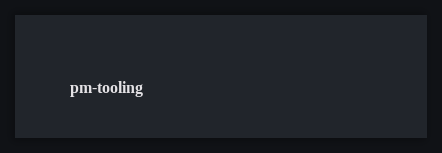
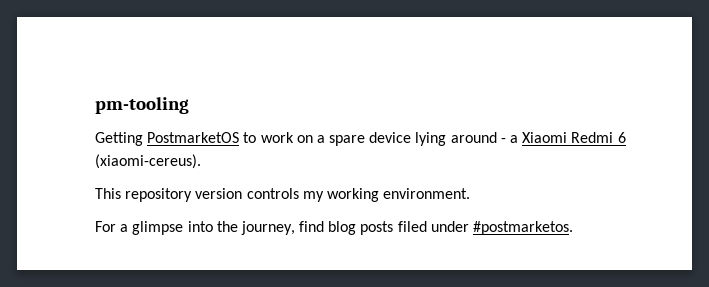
+ Getting PostmarketOS to work on a spare device lying around - a Xiaomi Redmi 6 (xiaomi-cereus).
+ This repository version controls my working environment.
+ For a glimpse into the journey, find blog posts filed under #postmarketos.

